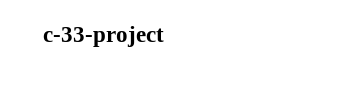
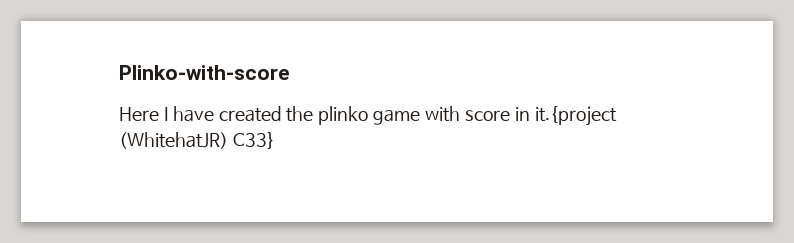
- c-33-project
+ Plinko-with-score
+ Here I have created the plinko game with score in it.{project (WhitehatJR) C33}

